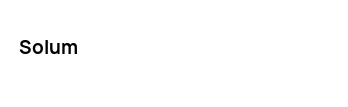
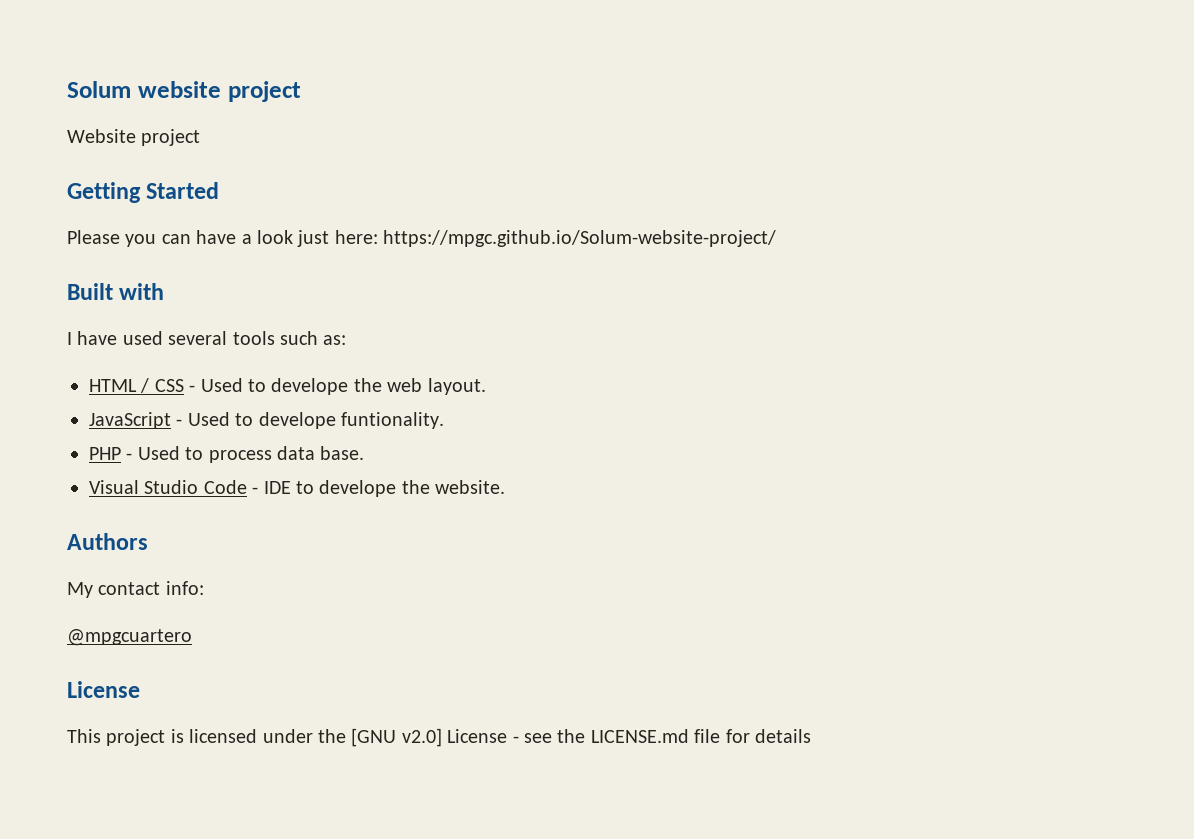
- Solum
+ Solum website project
+ Website project
+ Getting Started
+ Please you can have a look just here: https://mpgc.github.io/Solum-website-project/
+ Built with
+ I have used several tools such as:
+ HTML / CSS - Used to develope the web layout.
+ JavaScript - Used to develope funtionality.
+ PHP - Used to process data base.
+ Visual Studio Code - IDE to develope the website.
+ Authors
+ My contact info:
+ @mpgcuartero
+ License
+ This project is licensed under the [GNU v2.0] License - see the LICENSE.md file for details

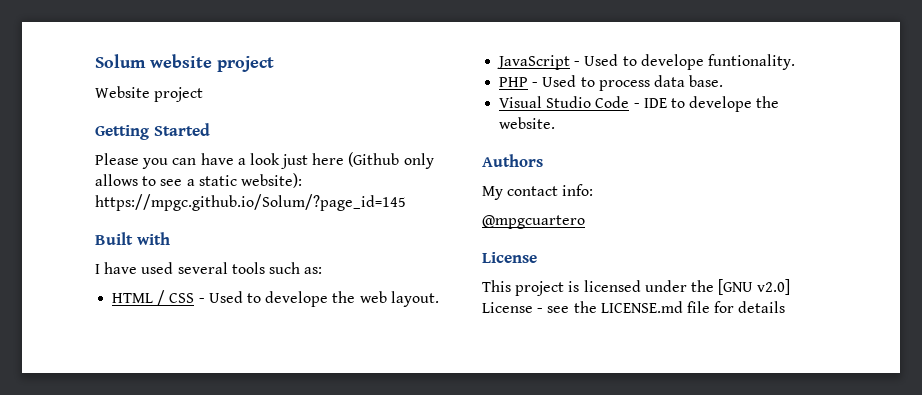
- Please you can have a look just here: https://mpgc.github.io/Solum-website-project/
+ Please you can have a look just here (Github only allows to see a static website): https://mpgc.github.io/Solum/?page_id=145

